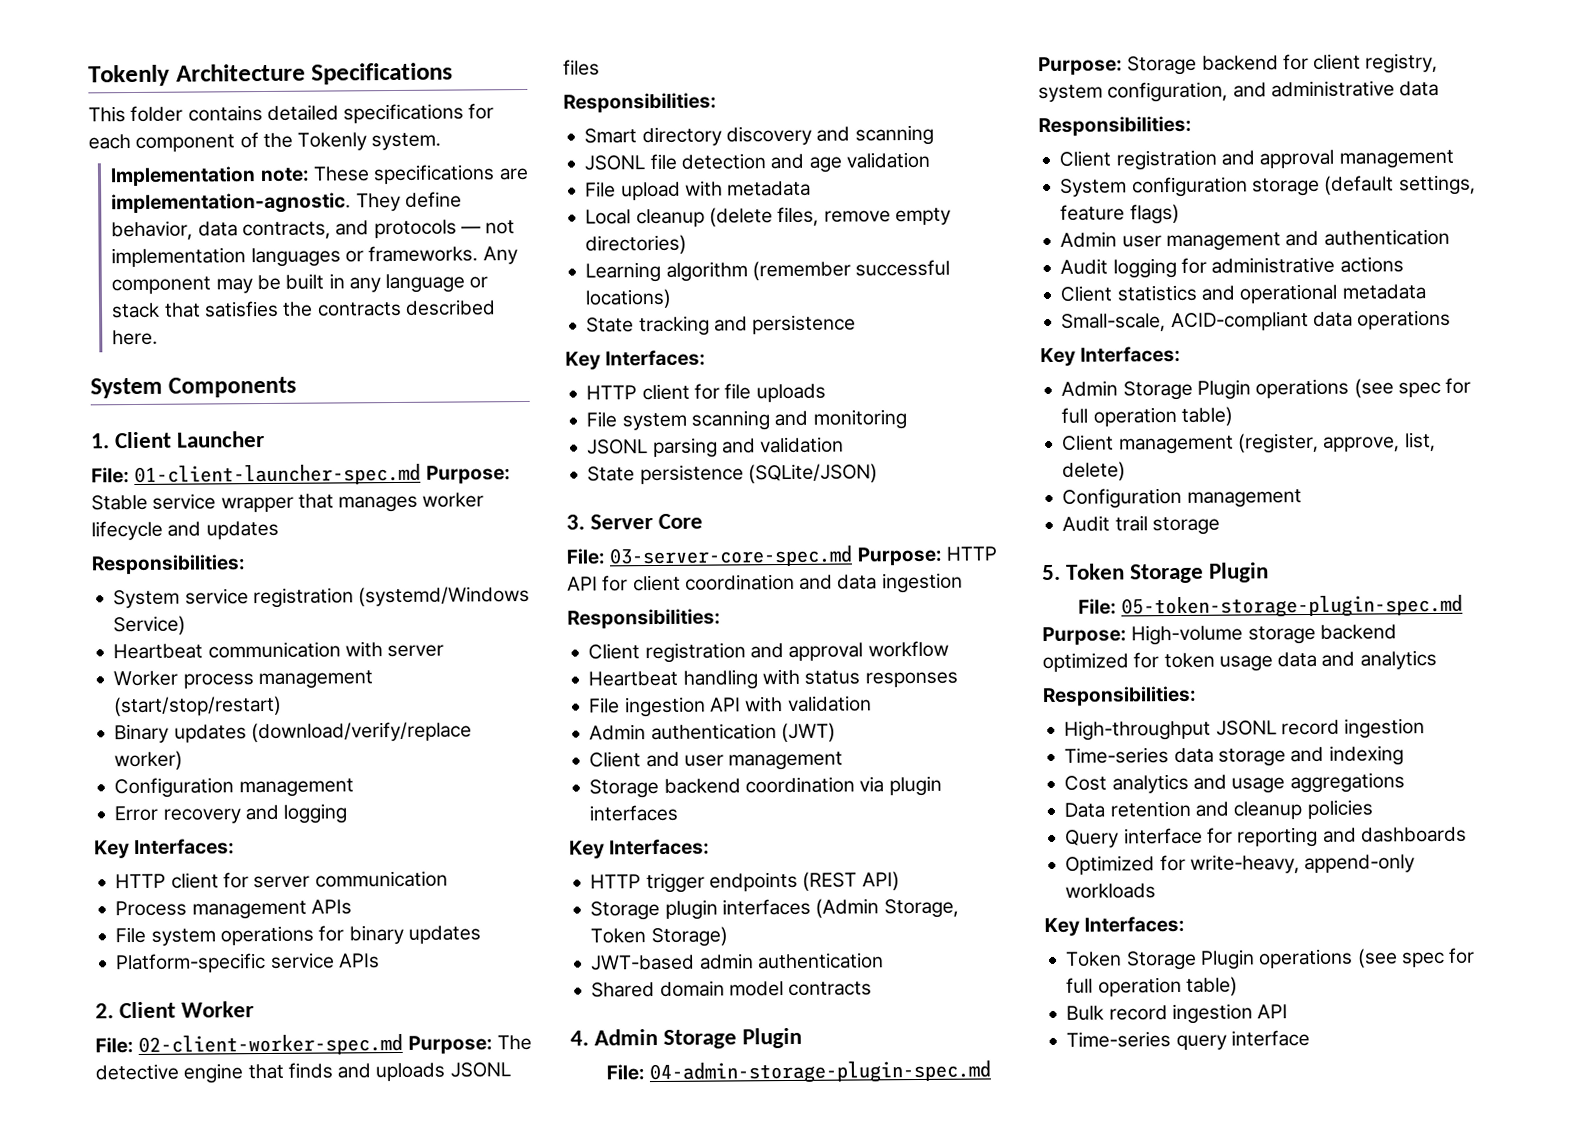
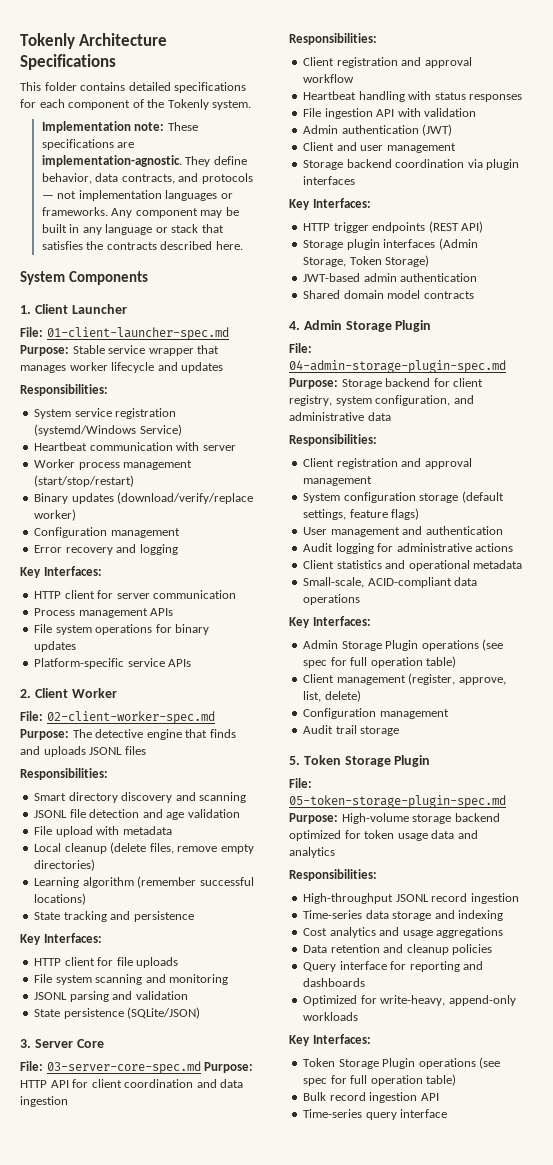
- Admin user management and authentication
+ User management and authentication

